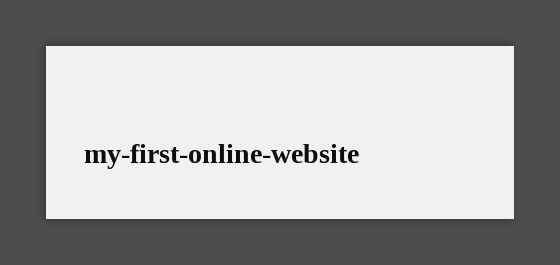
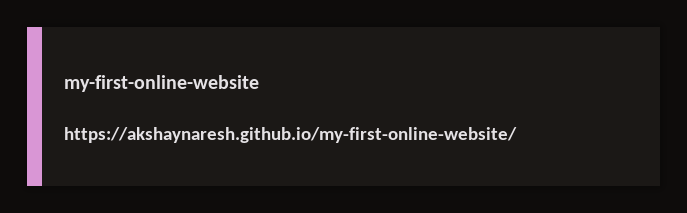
+ https://akshaynaresh.github.io/my-first-online-website/

